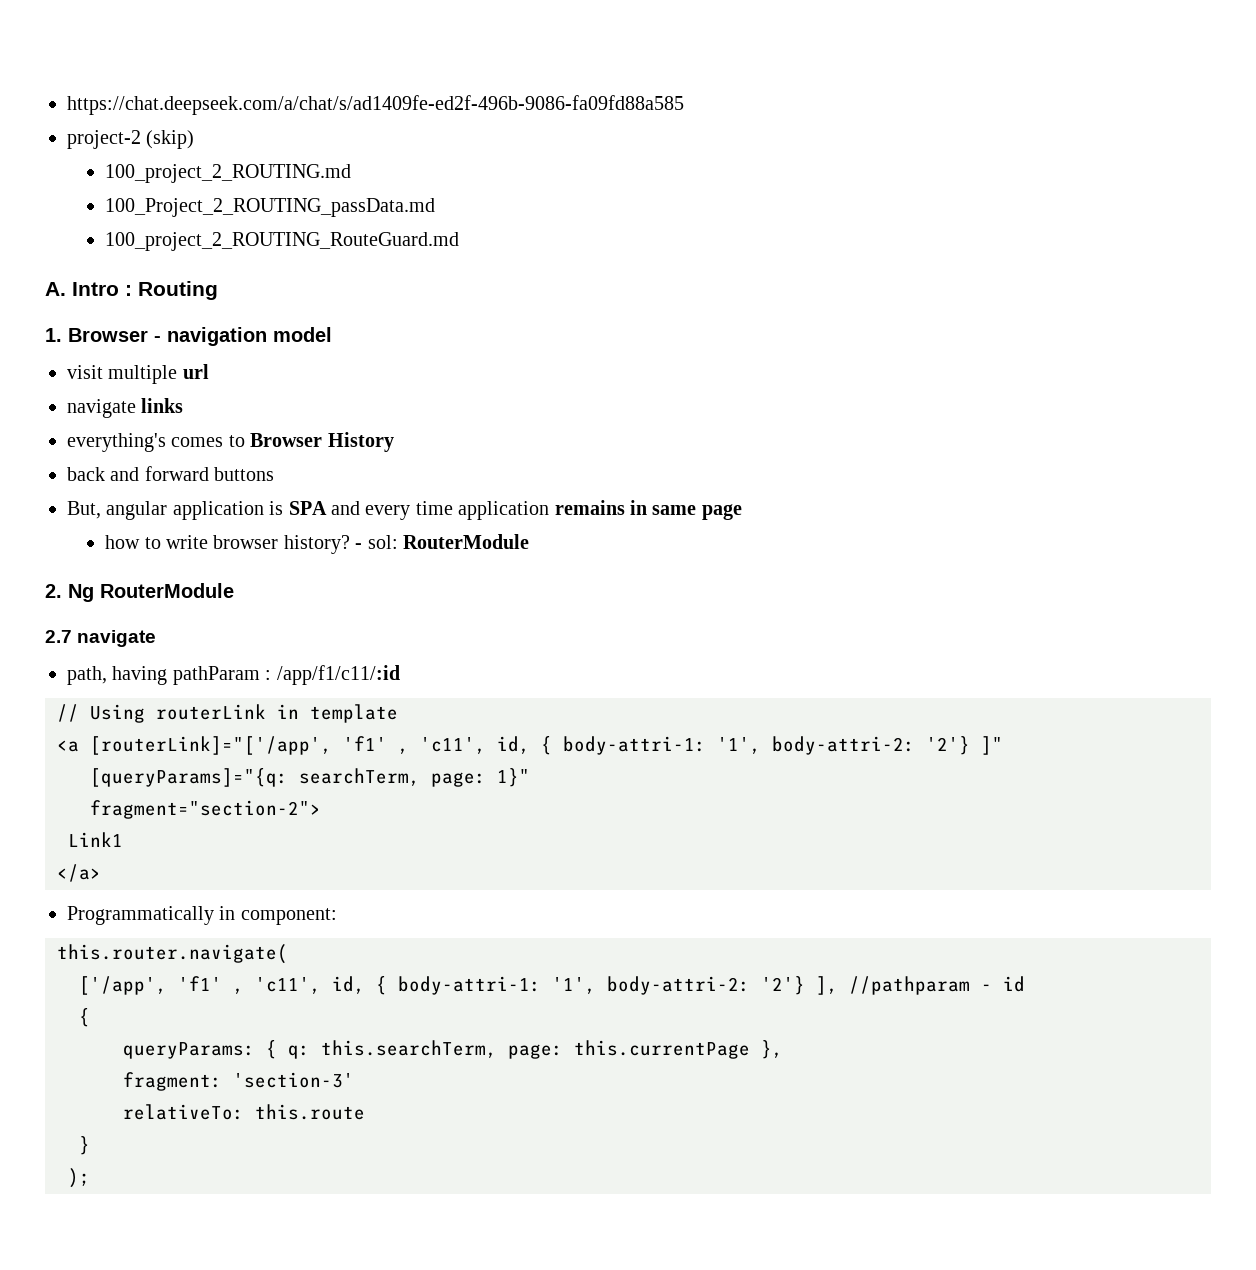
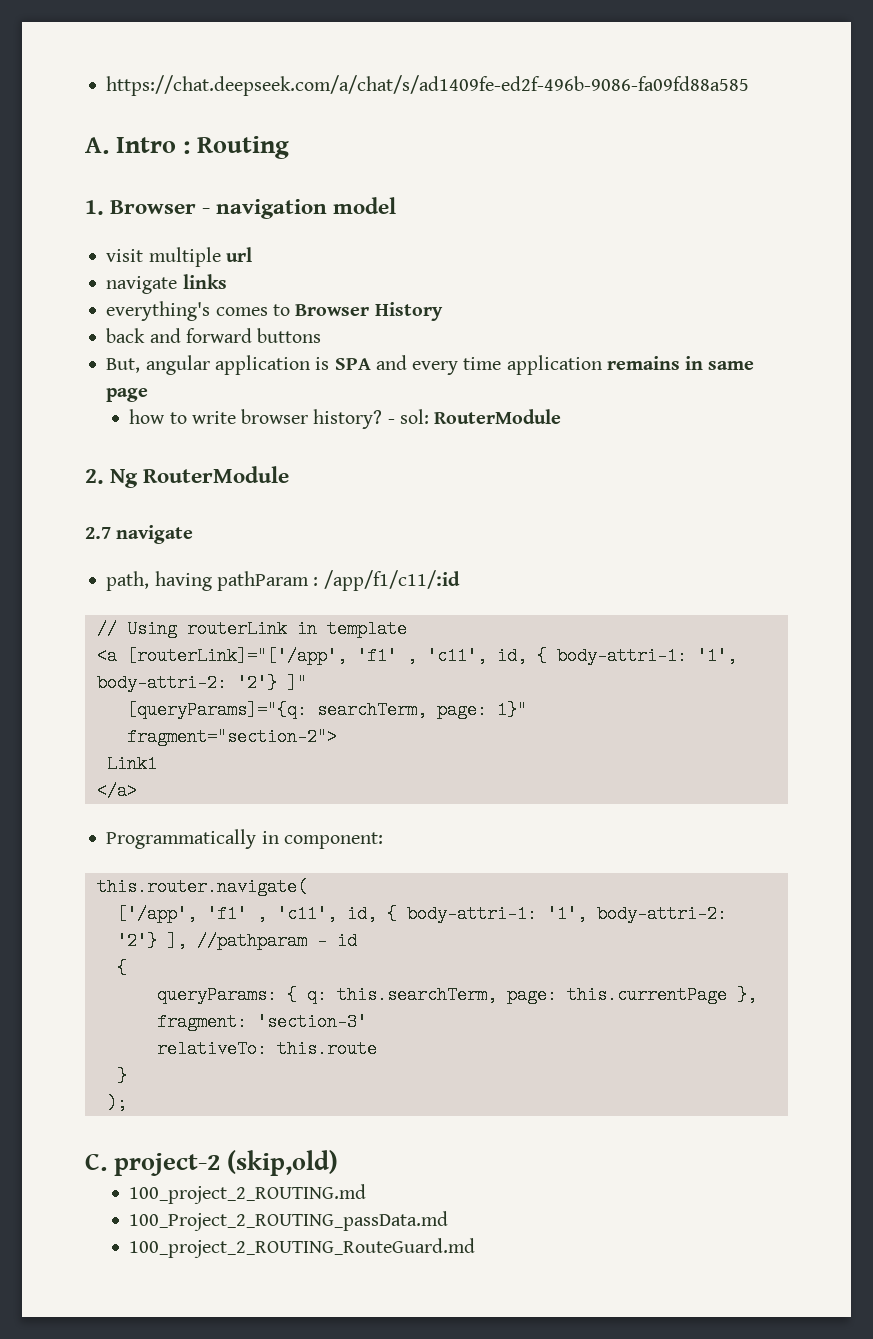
- project-2 (skip)
- 100_project_2_ROUTING.md
- 100_Project_2_ROUTING_passData.md
- 100_project_2_ROUTING_RouteGuard.md
+ C. project-2 (skip,old)
+ 100_project_2_ROUTING.md
+ 100_Project_2_ROUTING_passData.md
+ 100_project_2_ROUTING_RouteGuard.md

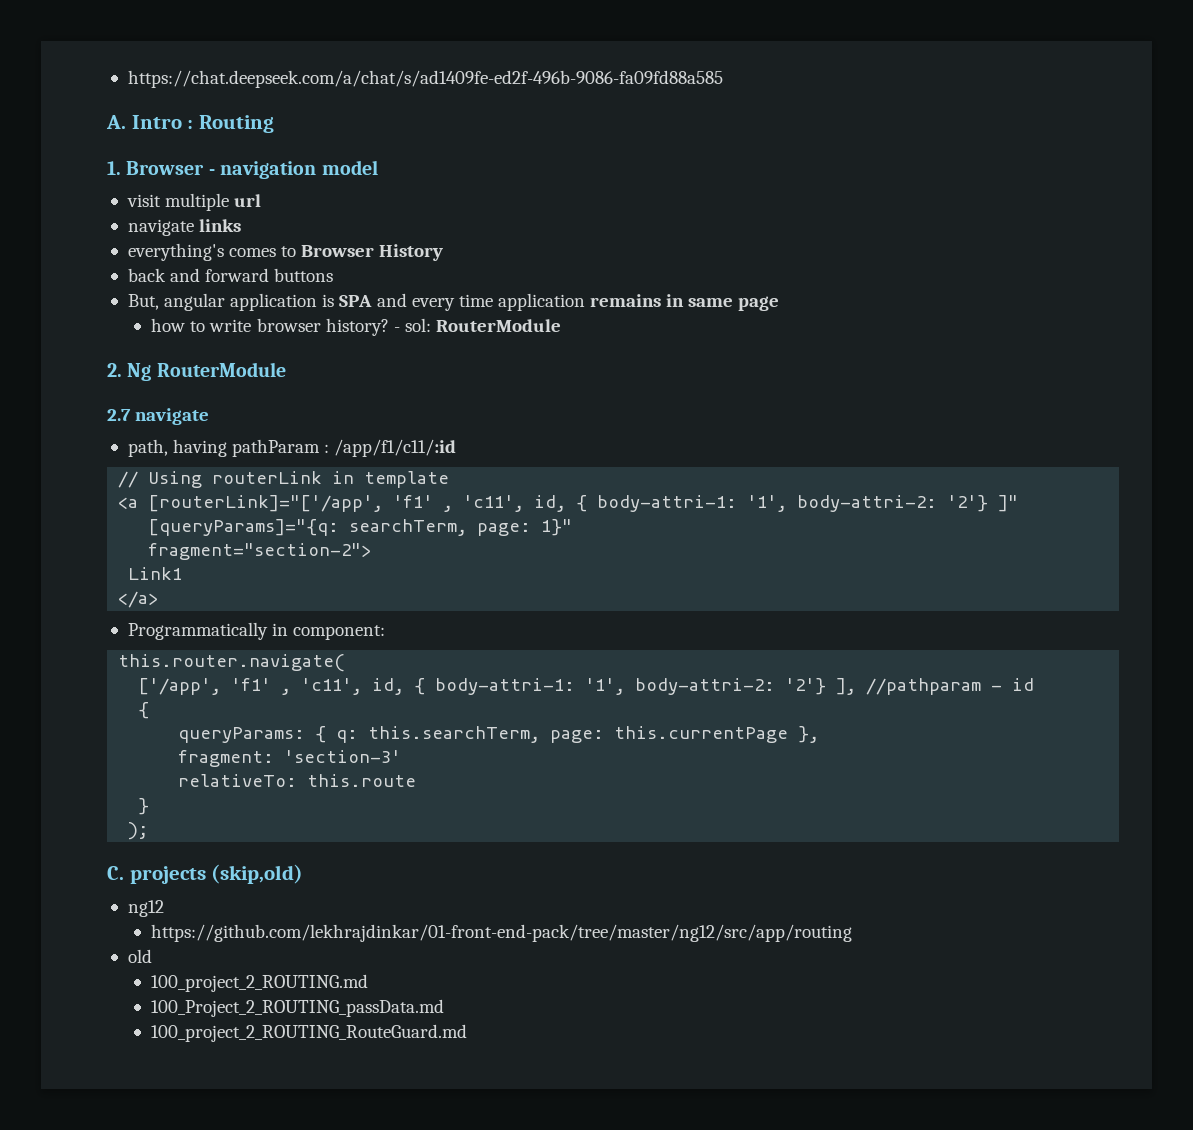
- C. project-2 (skip,old)
+ C. projects (skip,old)
+ ng12
+ https://github.com/lekhrajdinkar/01-front-end-pack/tree/master/ng12/src/app/routing
+ old

